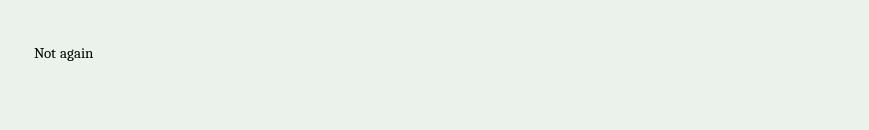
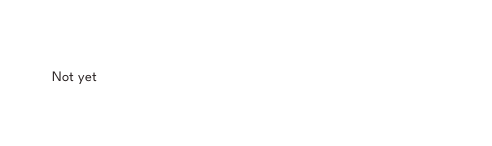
- Not again
+ Not yet

